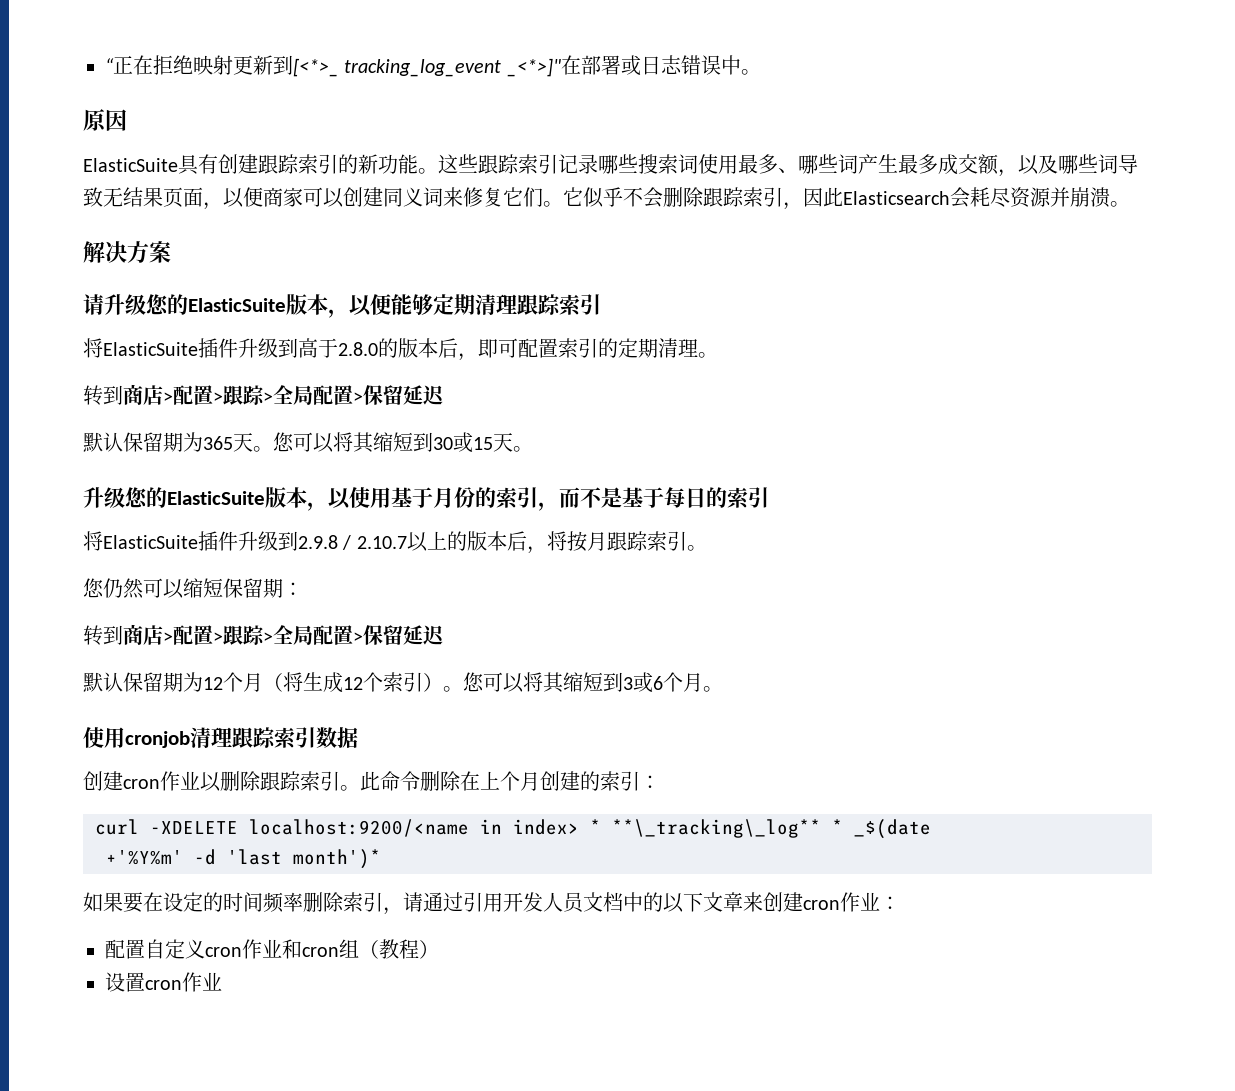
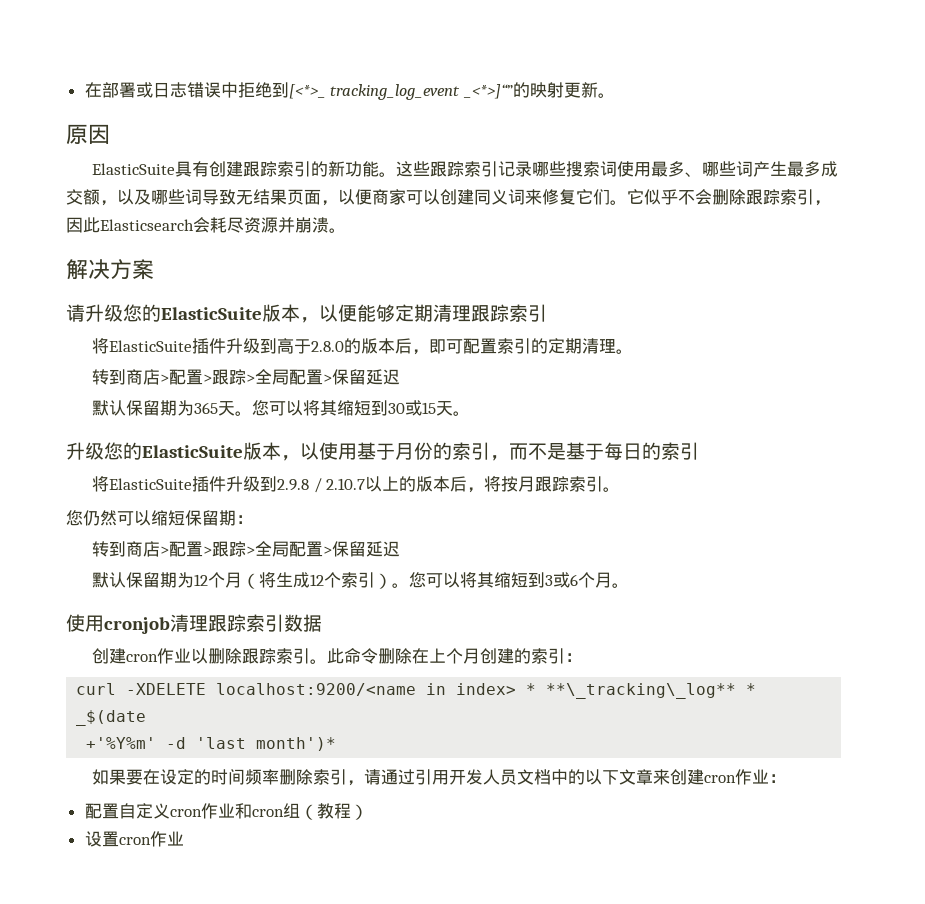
- “正在拒绝映射更新到[<*>_ tracking_log_event _<*>]"在部署或日志错误中。
+ 在部署或日志错误中拒绝到[<*>_ tracking_log_event _<*>]“”的映射更新。

